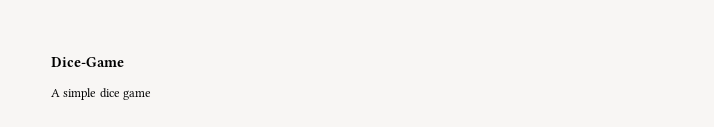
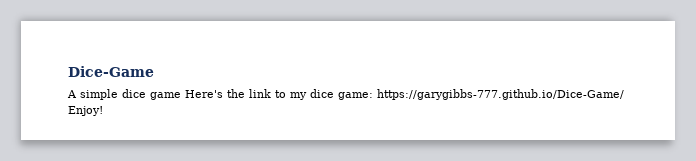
- A simple dice game
+ A simple dice game Here's the link to my dice game: https://garygibbs-777.github.io/Dice-Game/ Enjoy!

